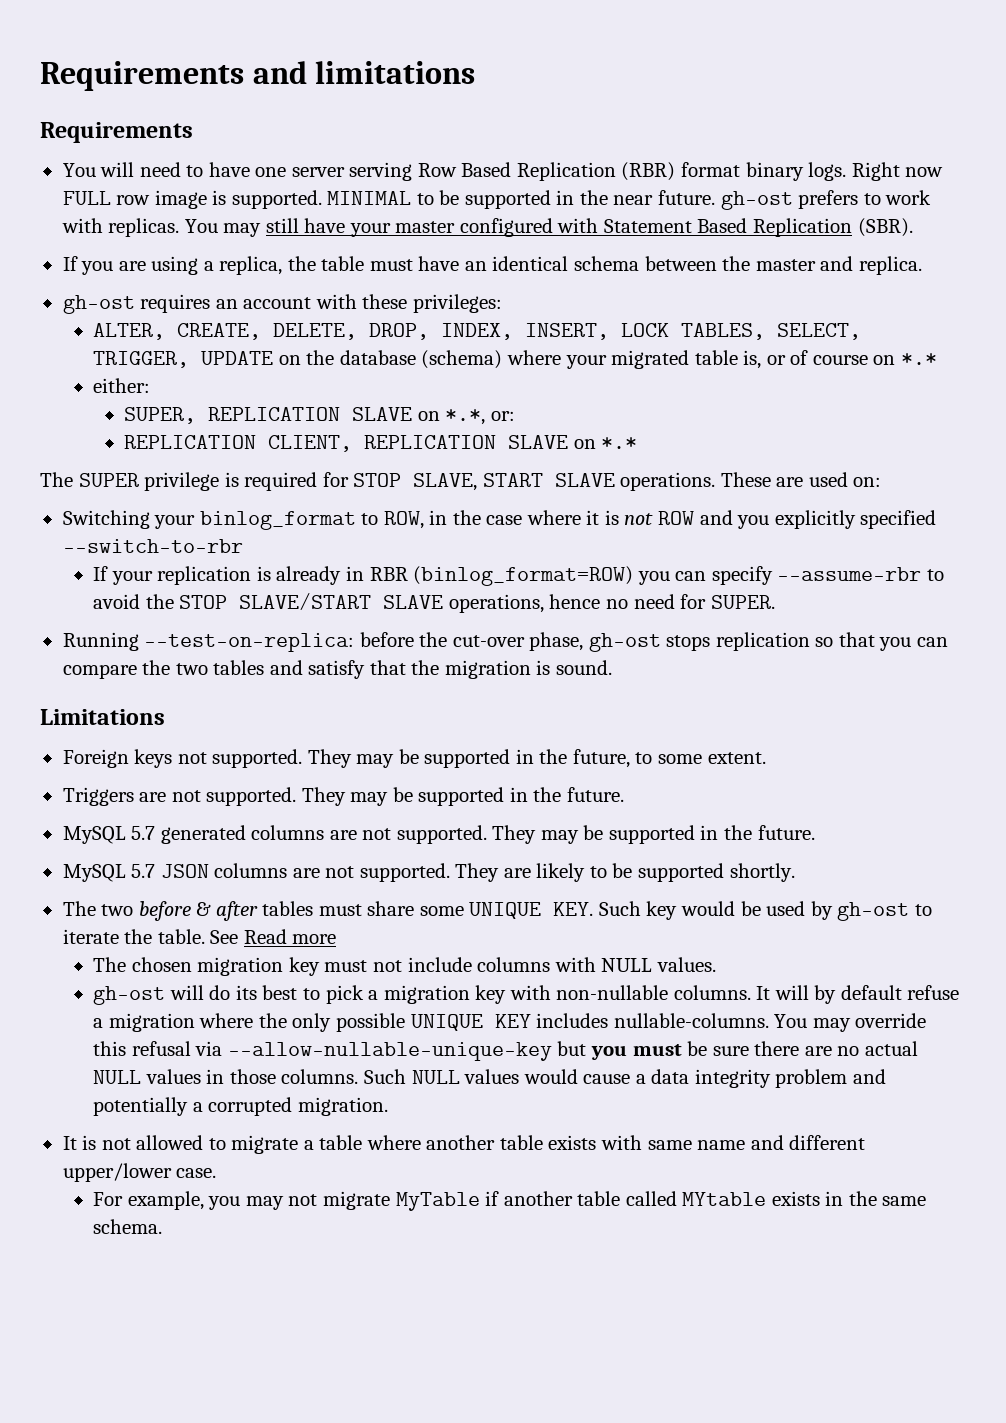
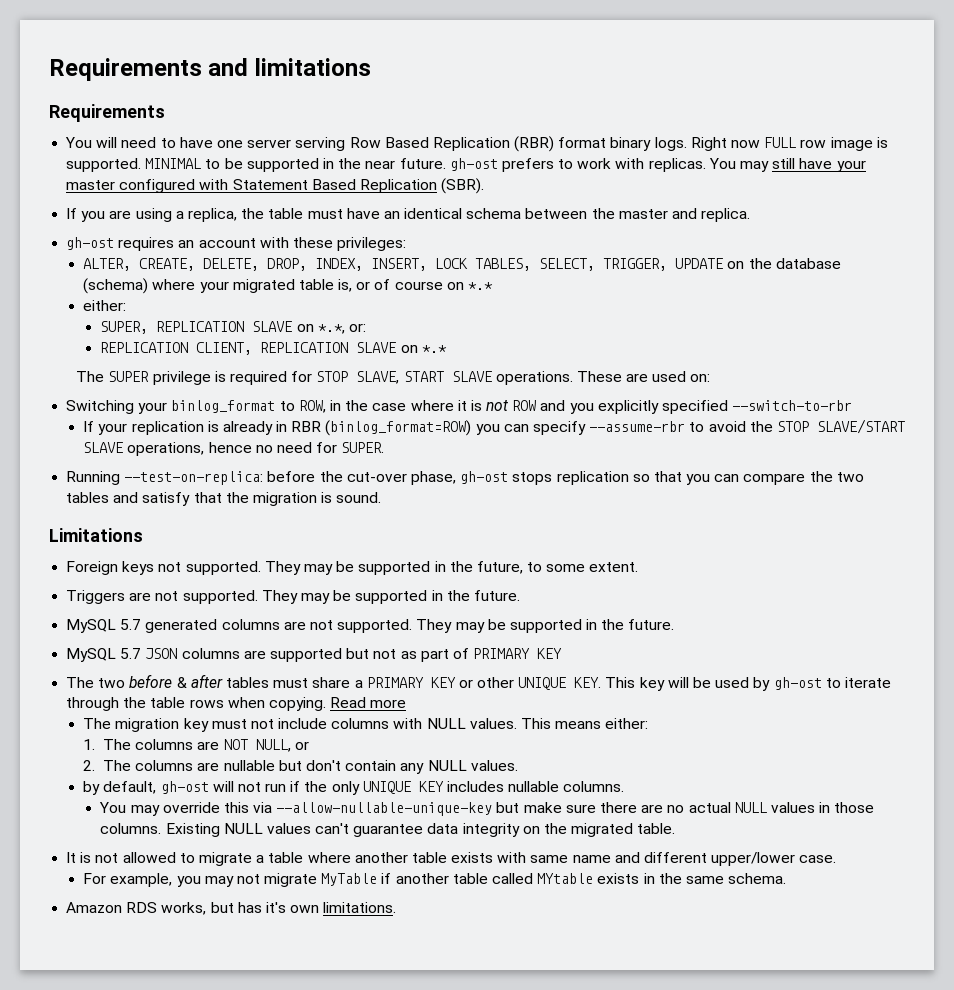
- MySQL 5.7 JSON columns are not supported. They are likely to be supported shortly.
+ MySQL 5.7 JSON columns are supported but not as part of PRIMARY KEY
- The two before & after tables must share some UNIQUE KEY. Such key would be used by gh-ost to iterate the table. See Read more
+ The two before & after tables must share a PRIMARY KEY or other UNIQUE KEY. This key will be used by gh-ost to iterate through the table rows when copying. Read more
- The chosen migration key must not include columns with NULL values.
- gh-ost will do its best to pick a migration key with non-nullable columns. It will by default refuse a migration where the only possible UNIQUE KEY includes nullable-columns. You may override this refusal via --allow-nullable-unique-key but you must be sure there are no actual NULL values in those columns.
+ The migration key must not include columns with NULL values. This means either:
+ 1. The columns are NOT NULL, or
+ 2. The columns are nullable but don't contain any NULL values.
+ by default, gh-ost will not run if the only UNIQUE KEY includes nullable columns.
+ You may override this via --allow-nullable-unique-key but make sure there are no actual NULL values in those columns.
- Such NULL values would cause a data integrity problem and potentially a corrupted migration.
+ Existing NULL values can't guarantee data integrity on the migrated table.
+ Amazon RDS works, but has it's own limitations.

